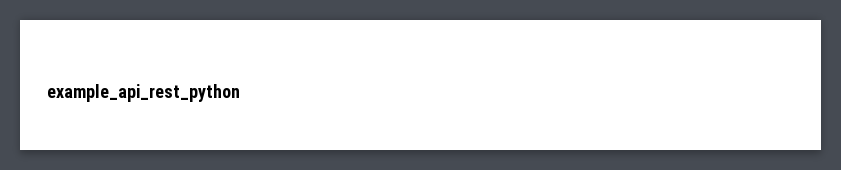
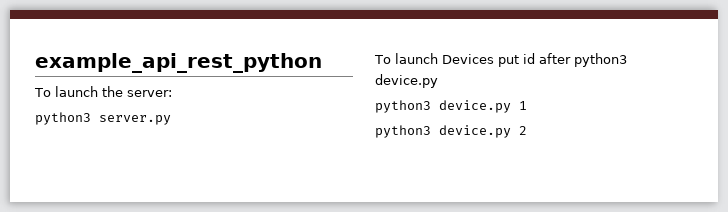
+ To launch the server:
+ python3 server.py
+ To launch Devices put id after python3 device.py
+ python3 device.py 1
+ python3 device.py 2

